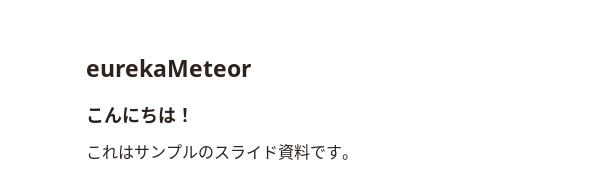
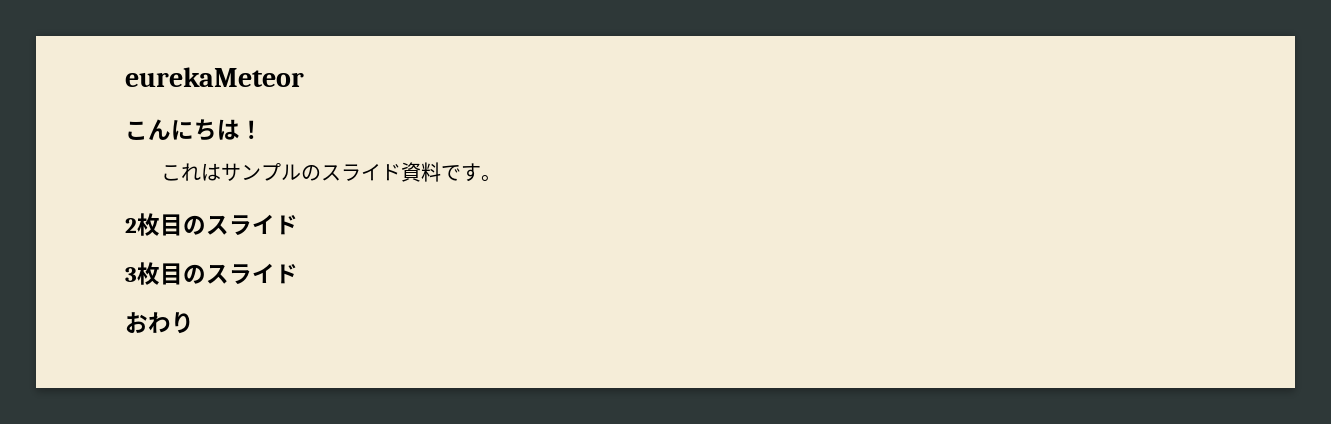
+ 2枚目のスライド
+ 3枚目のスライド
+ おわり

